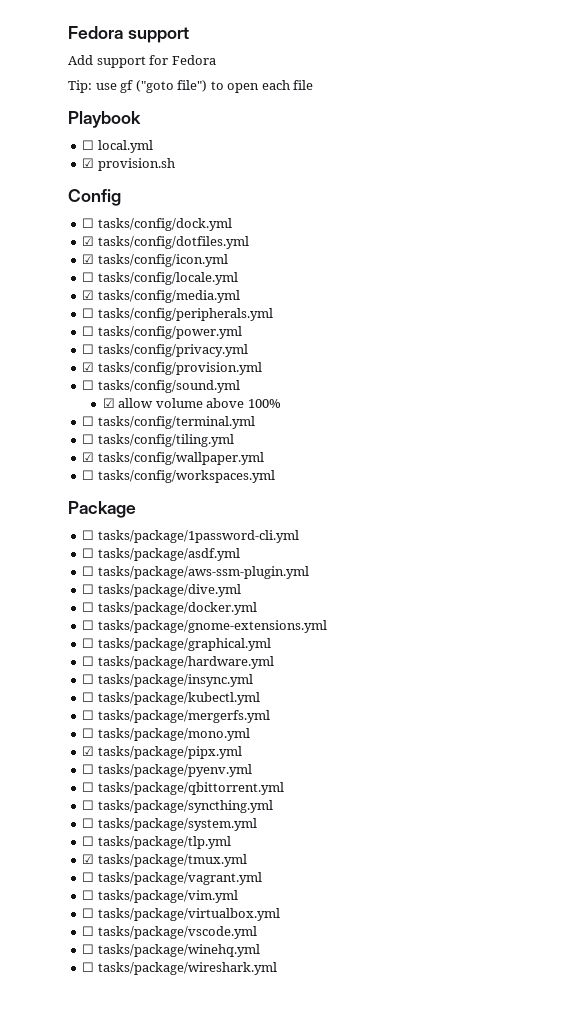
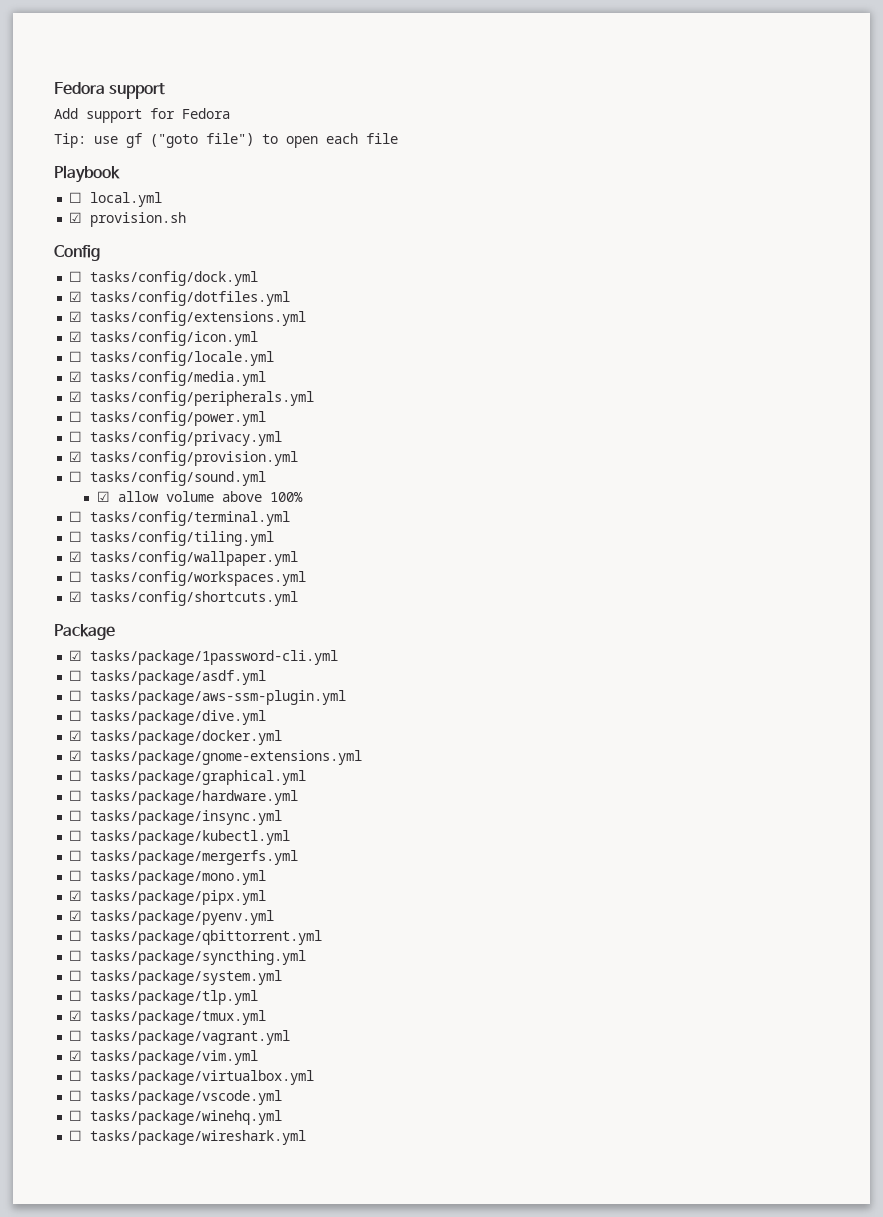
+ ☑ tasks/config/extensions.yml
- ☐ tasks/config/peripherals.yml
+ ☑ tasks/config/peripherals.yml
+ ☑ tasks/config/shortcuts.yml
- ☐ tasks/package/1password-cli.yml
+ ☑ tasks/package/1password-cli.yml
- ☐ tasks/package/docker.yml
+ ☑ tasks/package/docker.yml
- ☐ tasks/package/gnome-extensions.yml
+ ☑ tasks/package/gnome-extensions.yml
- ☐ tasks/package/pyenv.yml
+ ☑ tasks/package/pyenv.yml
- ☐ tasks/package/vim.yml
+ ☑ tasks/package/vim.yml

